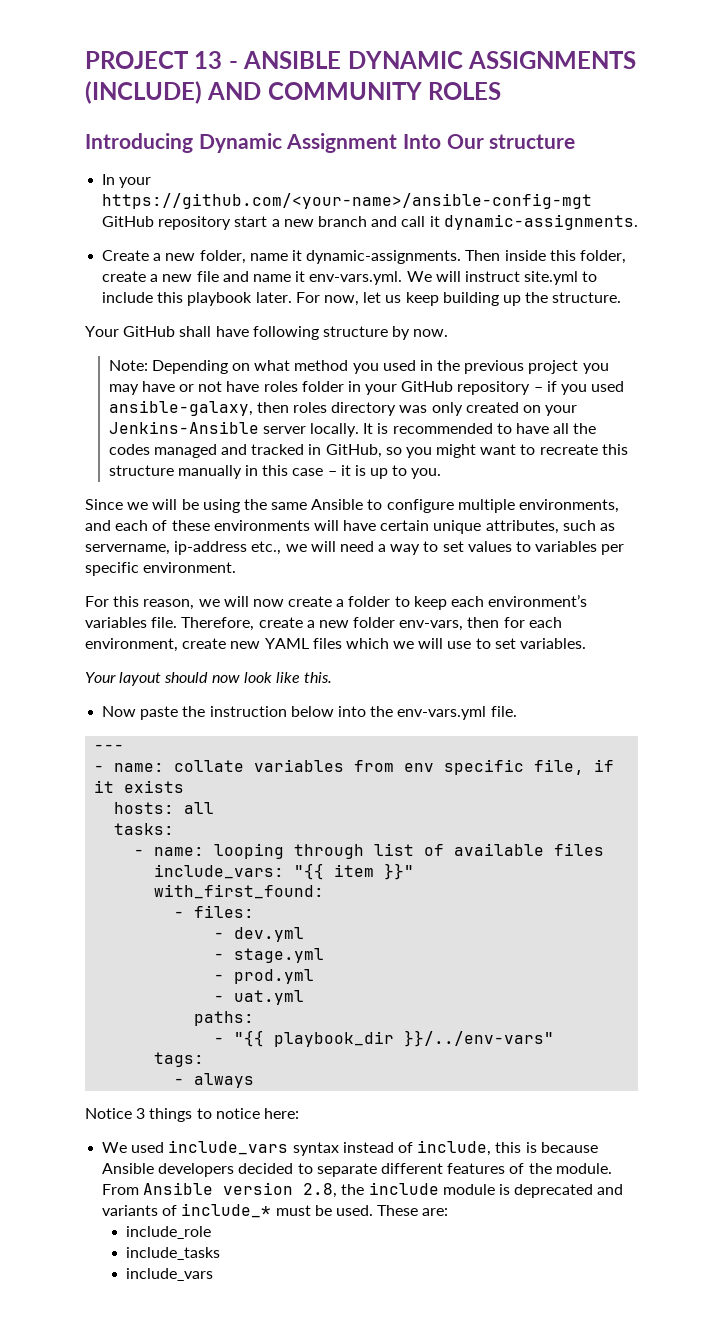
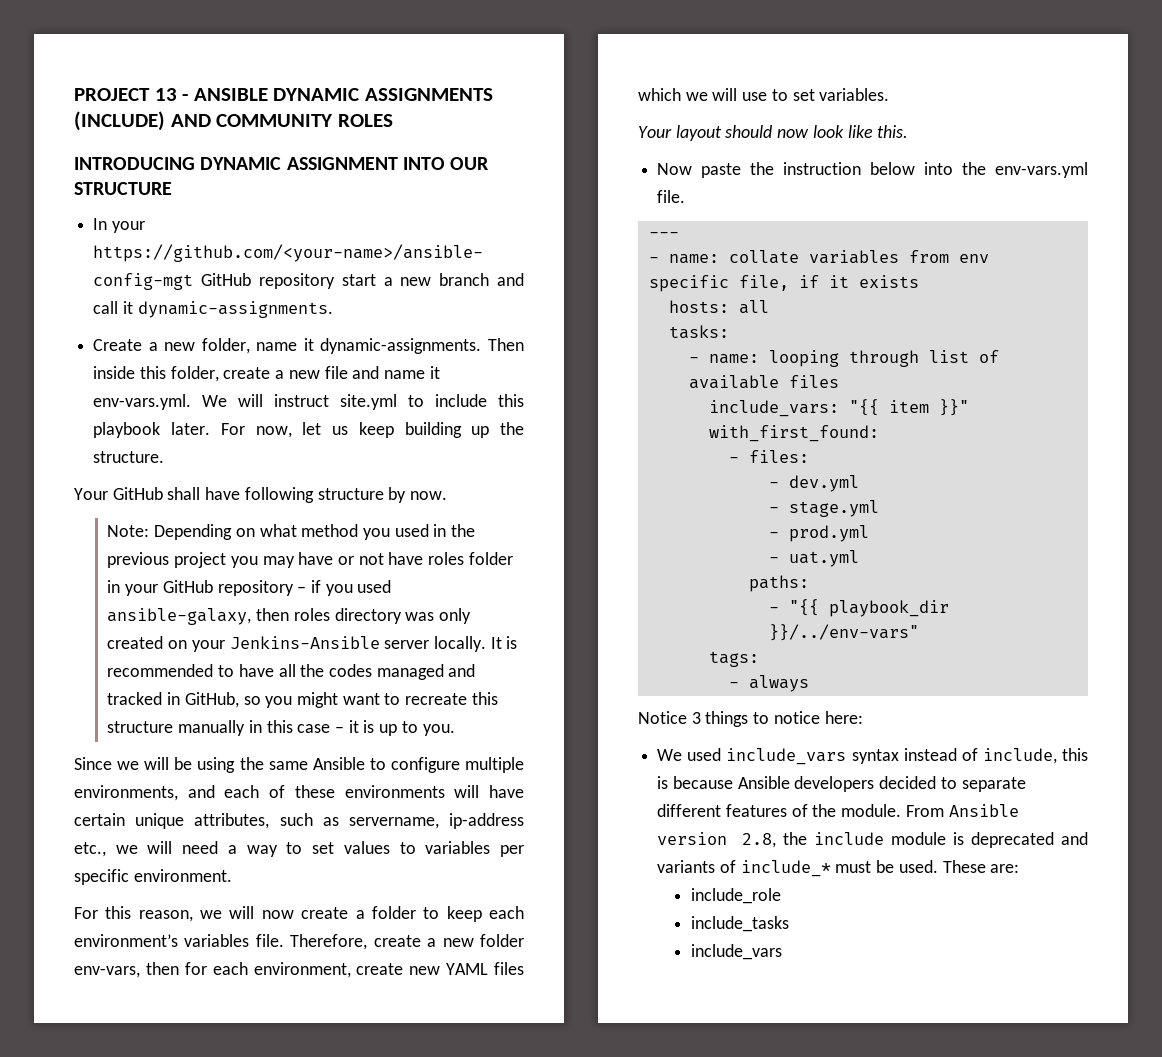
- Introducing Dynamic Assignment Into Our structure
+ INTRODUCING DYNAMIC ASSIGNMENT INTO OUR STRUCTURE

